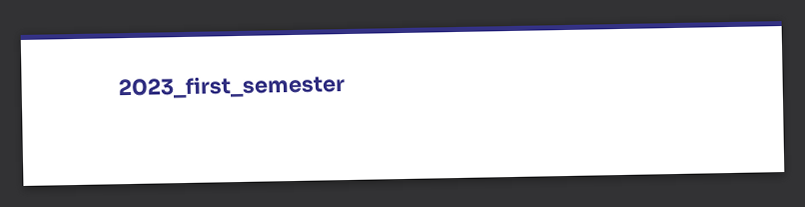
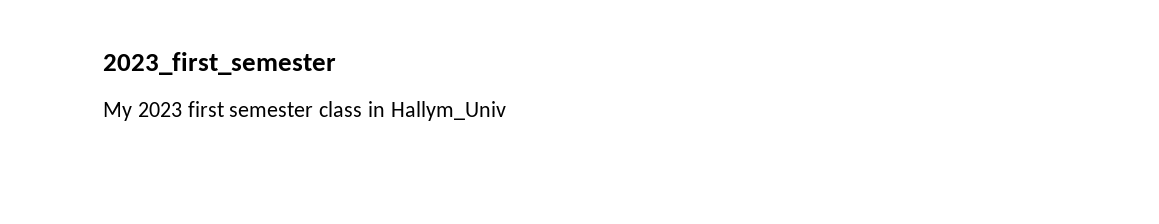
+ My 2023 first semester class in Hallym_Univ

